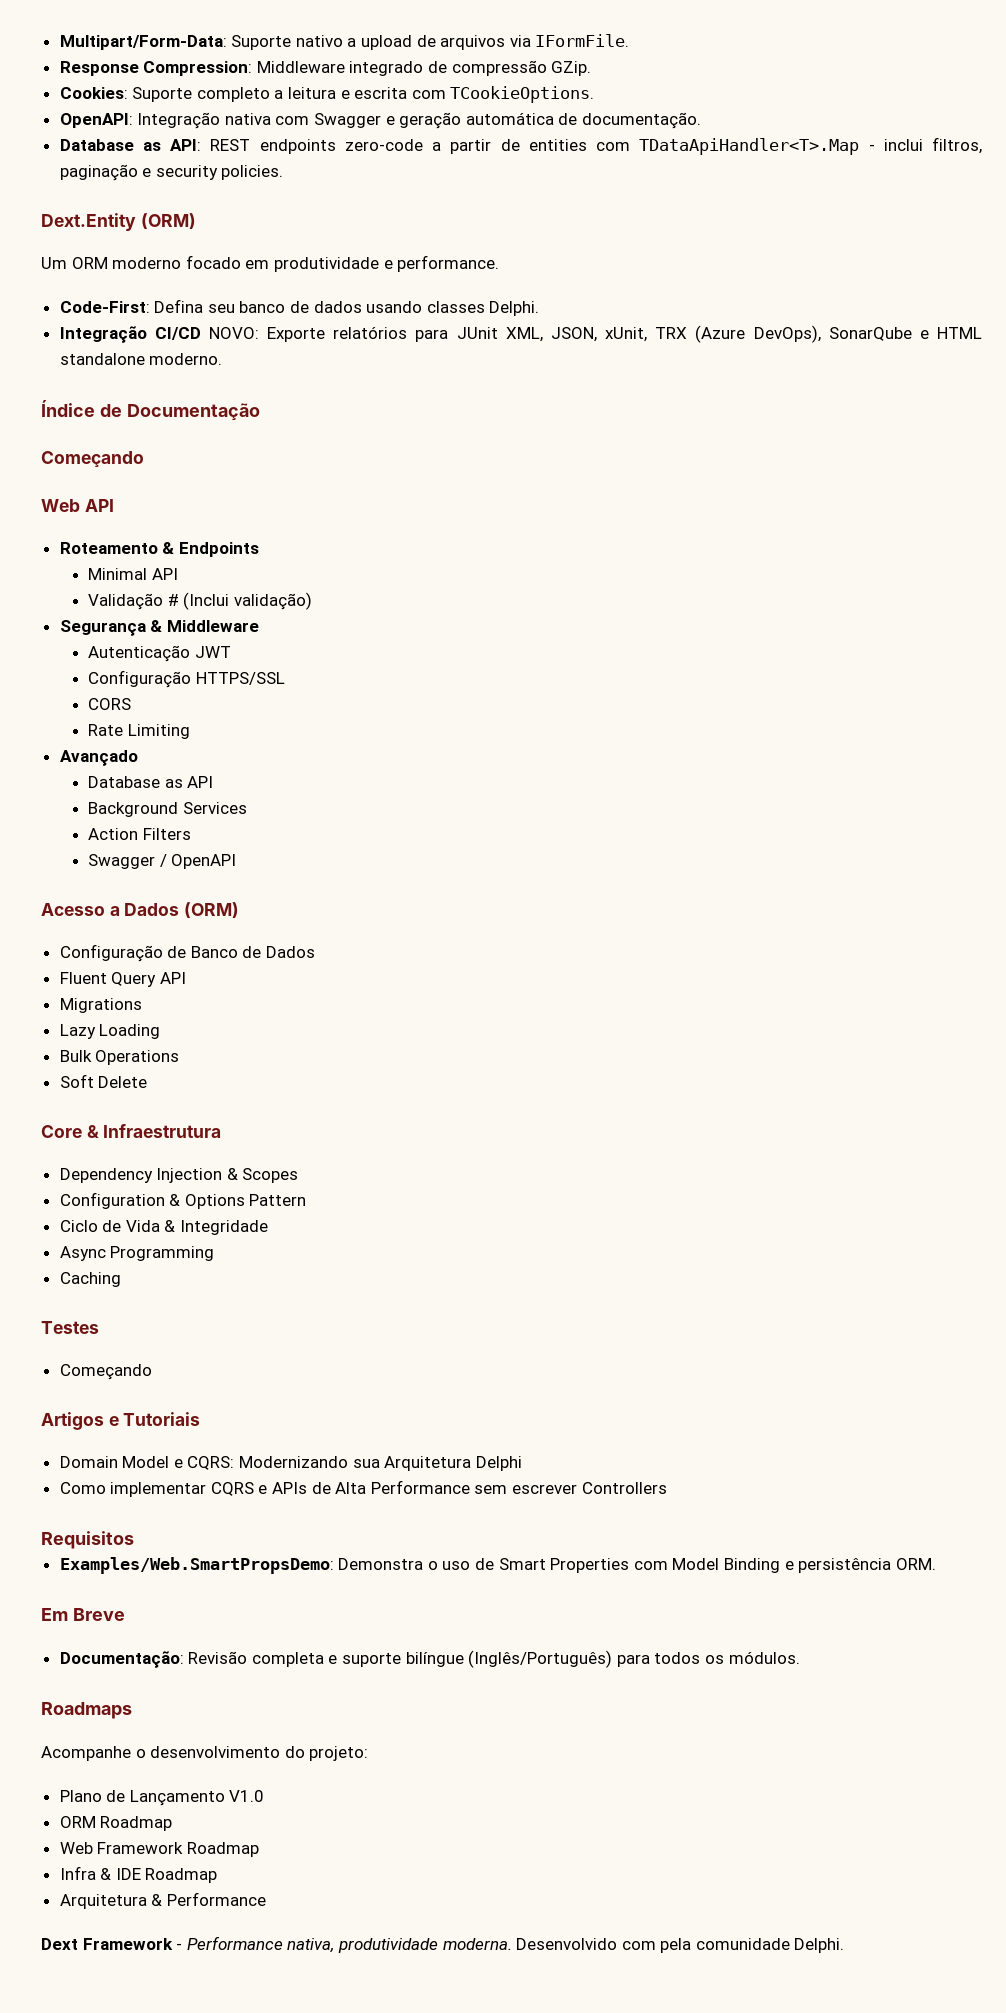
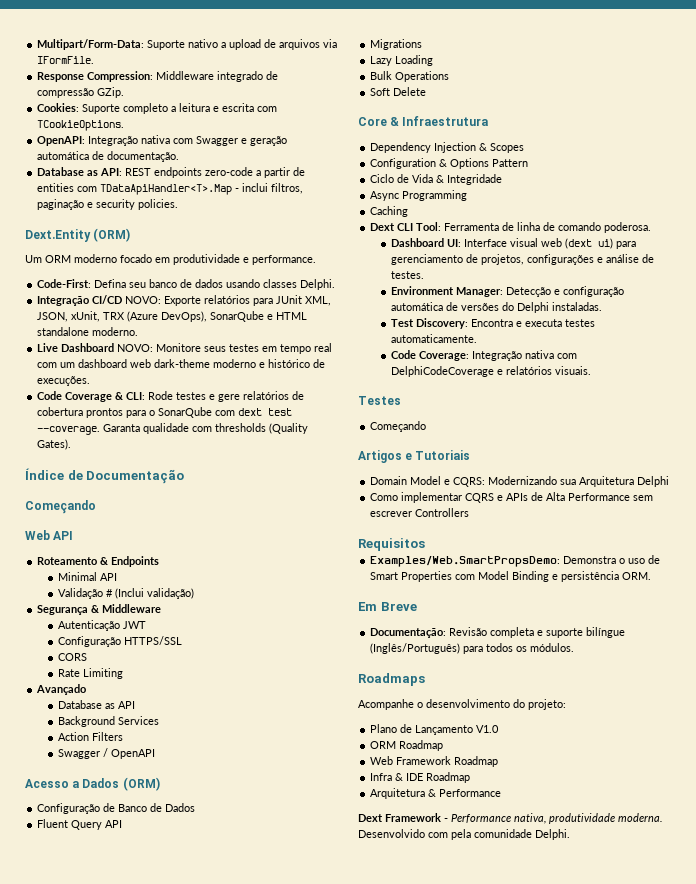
+ Live Dashboard NOVO: Monitore seus testes em tempo real com um dashboard web dark-theme moderno e histórico de execuções.
+ Code Coverage & CLI: Rode testes e gere relatórios de cobertura prontos para o SonarQube com dext test --coverage. Garanta qualidade com thresholds (Quality Gates).
+ Dext CLI Tool: Ferramenta de linha de comando poderosa.
+ Dashboard UI: Interface visual web (dext ui) para gerenciamento de projetos, configurações e análise de testes.
+ Environment Manager: Detecção e configuração automática de versões do Delphi instaladas.
+ Test Discovery: Encontra e executa testes automaticamente.
+ Code Coverage: Integração nativa com DelphiCodeCoverage e relatórios visuais.

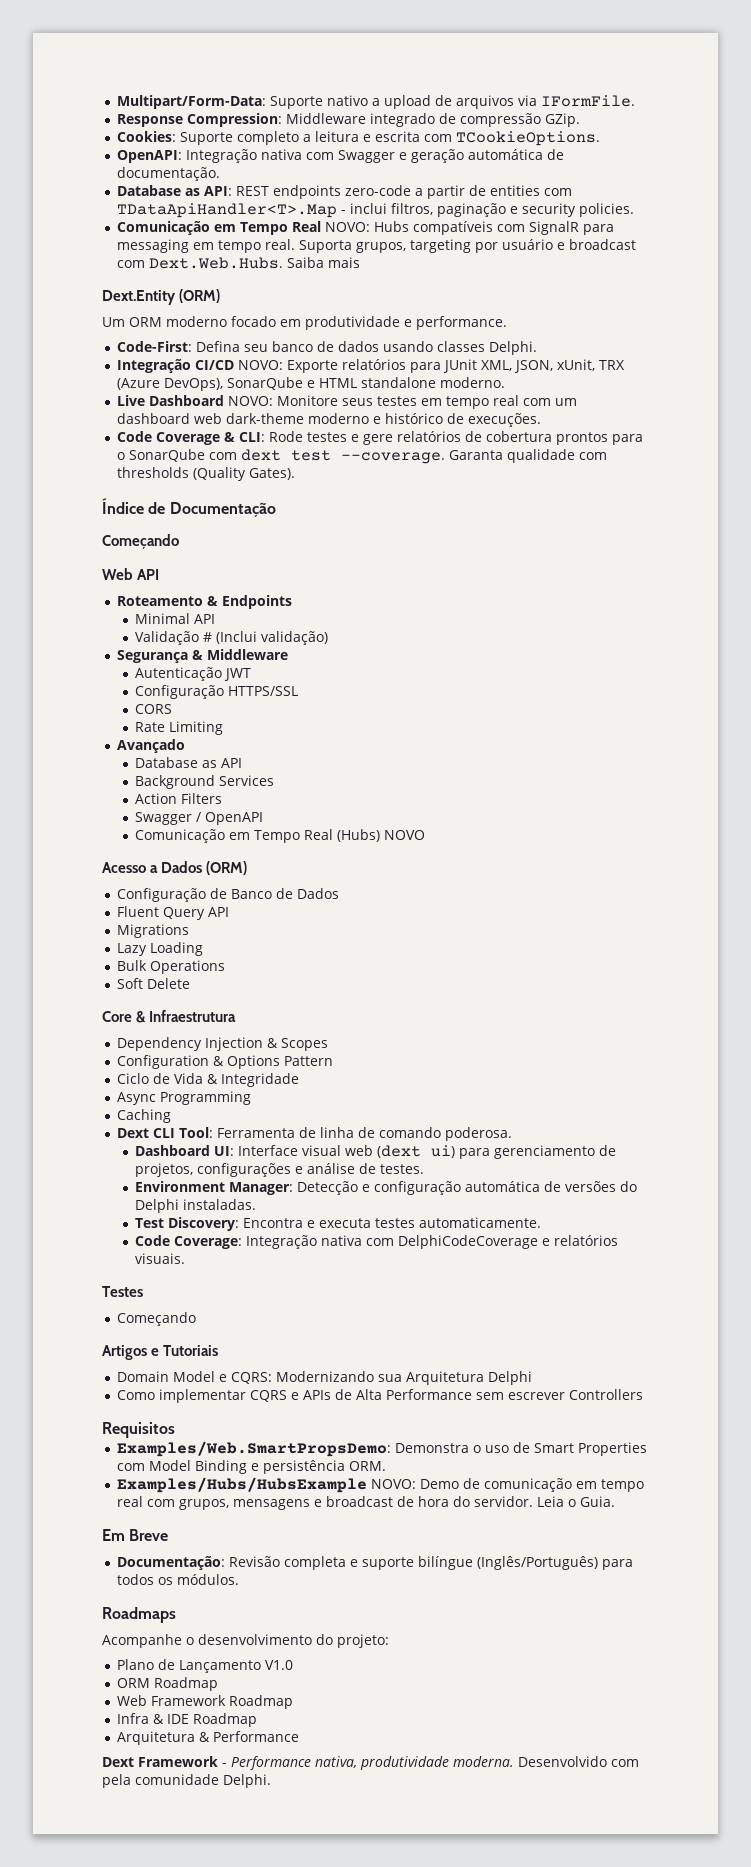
+ Comunicação em Tempo Real NOVO: Hubs compatíveis com SignalR para messaging em tempo real. Suporta grupos, targeting por usuário e broadcast com Dext.Web.Hubs. Saiba mais
+ Comunicação em Tempo Real (Hubs) NOVO
+ Examples/Hubs/HubsExample NOVO: Demo de comunicação em tempo real com grupos, mensagens e broadcast de hora do servidor. Leia o Guia.

